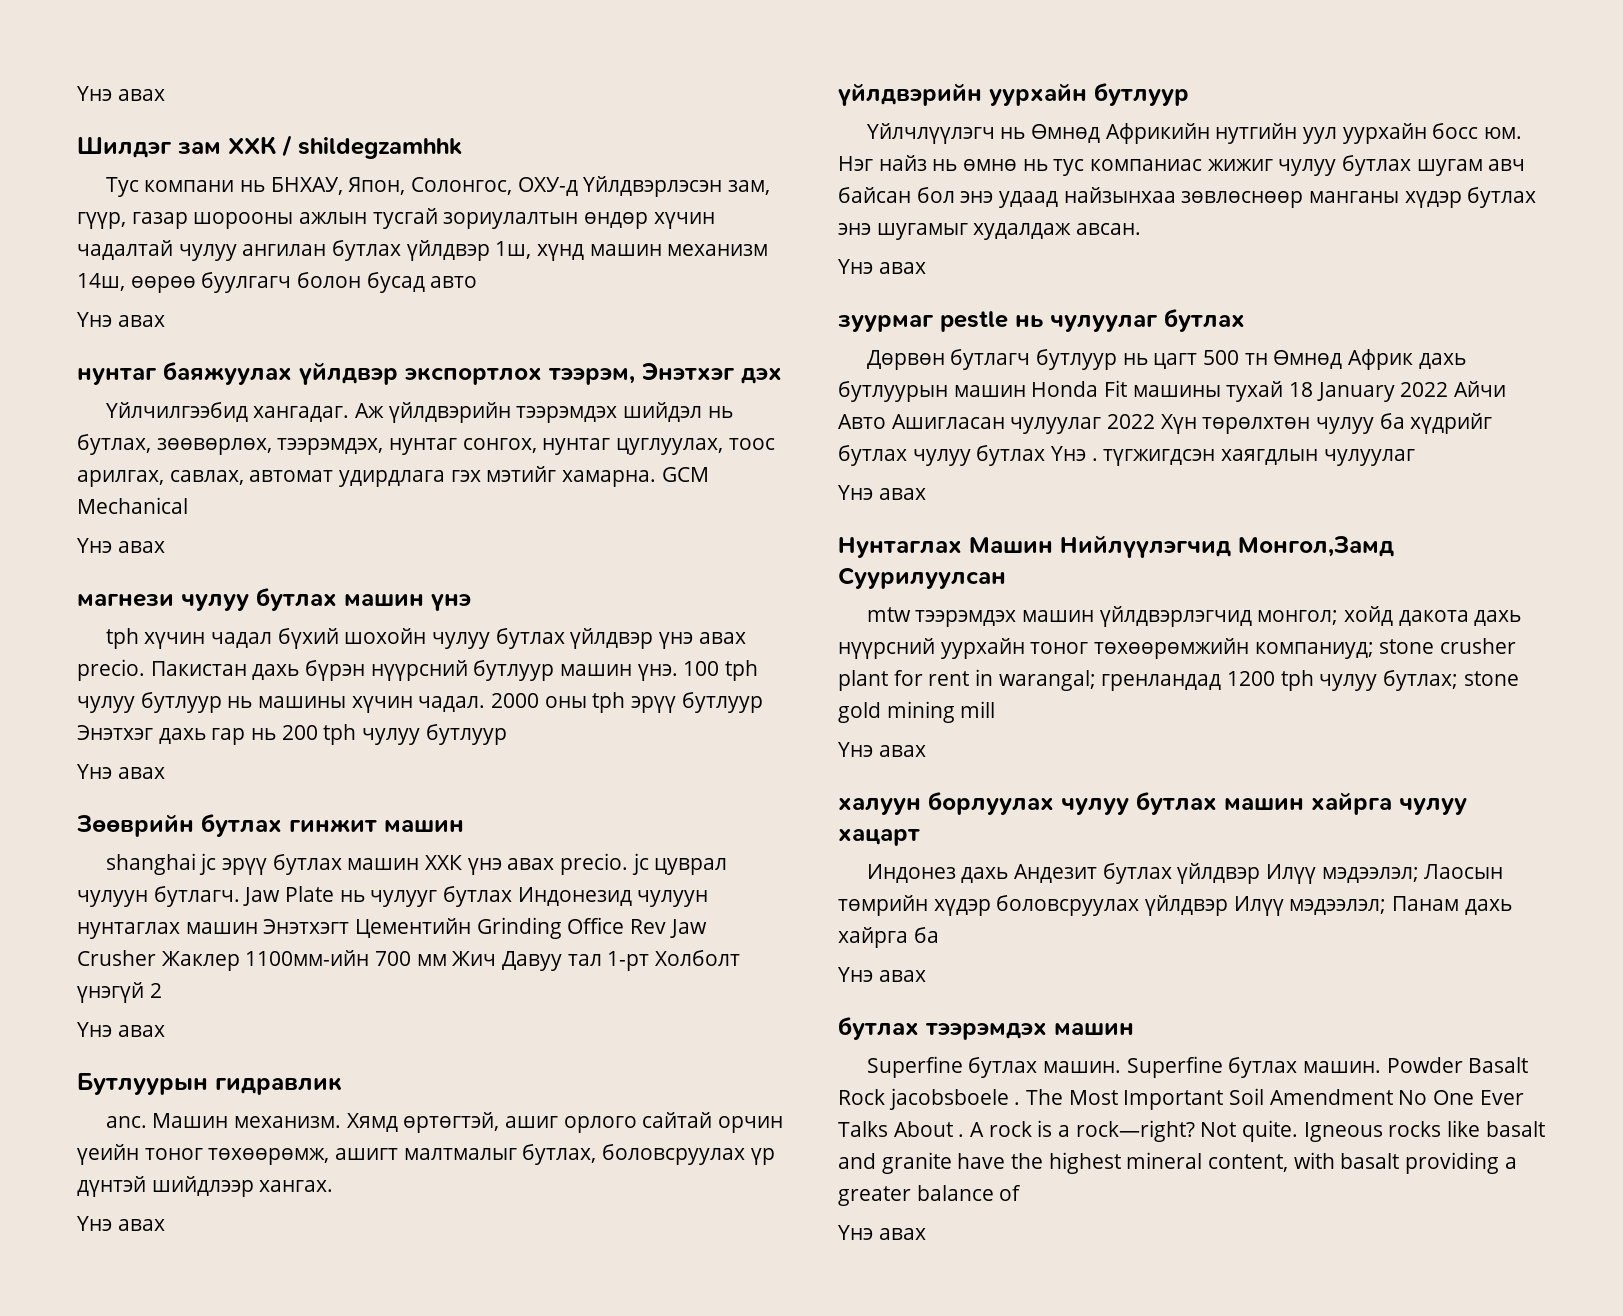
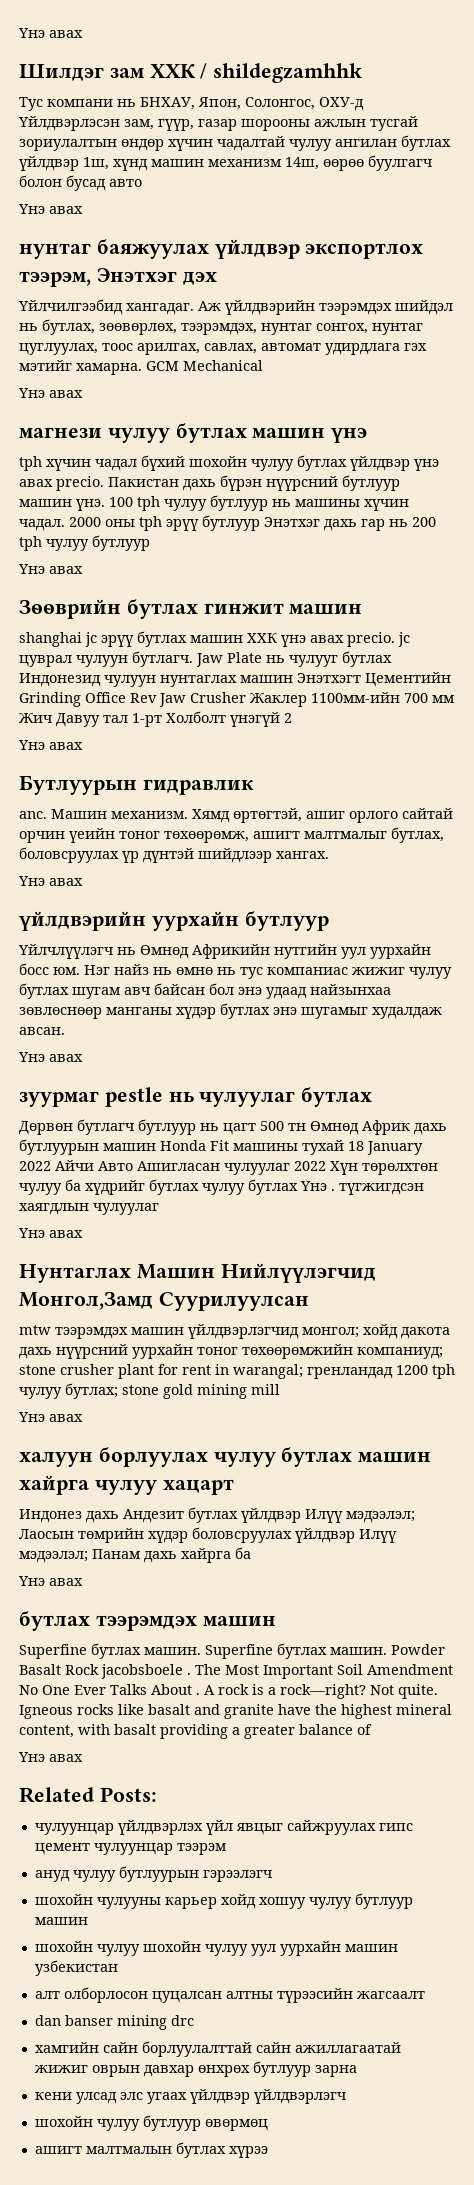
+ Related Posts:
+ чулуунцар үйлдвэрлэх үйл явцыг сайжруулах гипс цемент чулуунцар тээрэм
+ ануд чулуу бутлуурын гэрээлэгч
+ шохойн чулууны карьер хойд хошуу чулуу бутлуур машин
+ шохойн чулуу шохойн чулуу уул уурхайн машин узбекистан
+ алт олборлосон цуцалсан алтны түрээсийн жагсаалт
+ dan banser mining drc
+ хамгийн сайн борлуулалттай сайн ажиллагаатай жижиг оврын давхар өнхрөх бутлуур зарна
+ кени улсад элс угаах үйлдвэр үйлдвэрлэгч
+ шохойн чулуу бутлуур өвөрмөц
+ ашигт малтмалын бутлах хүрээ

